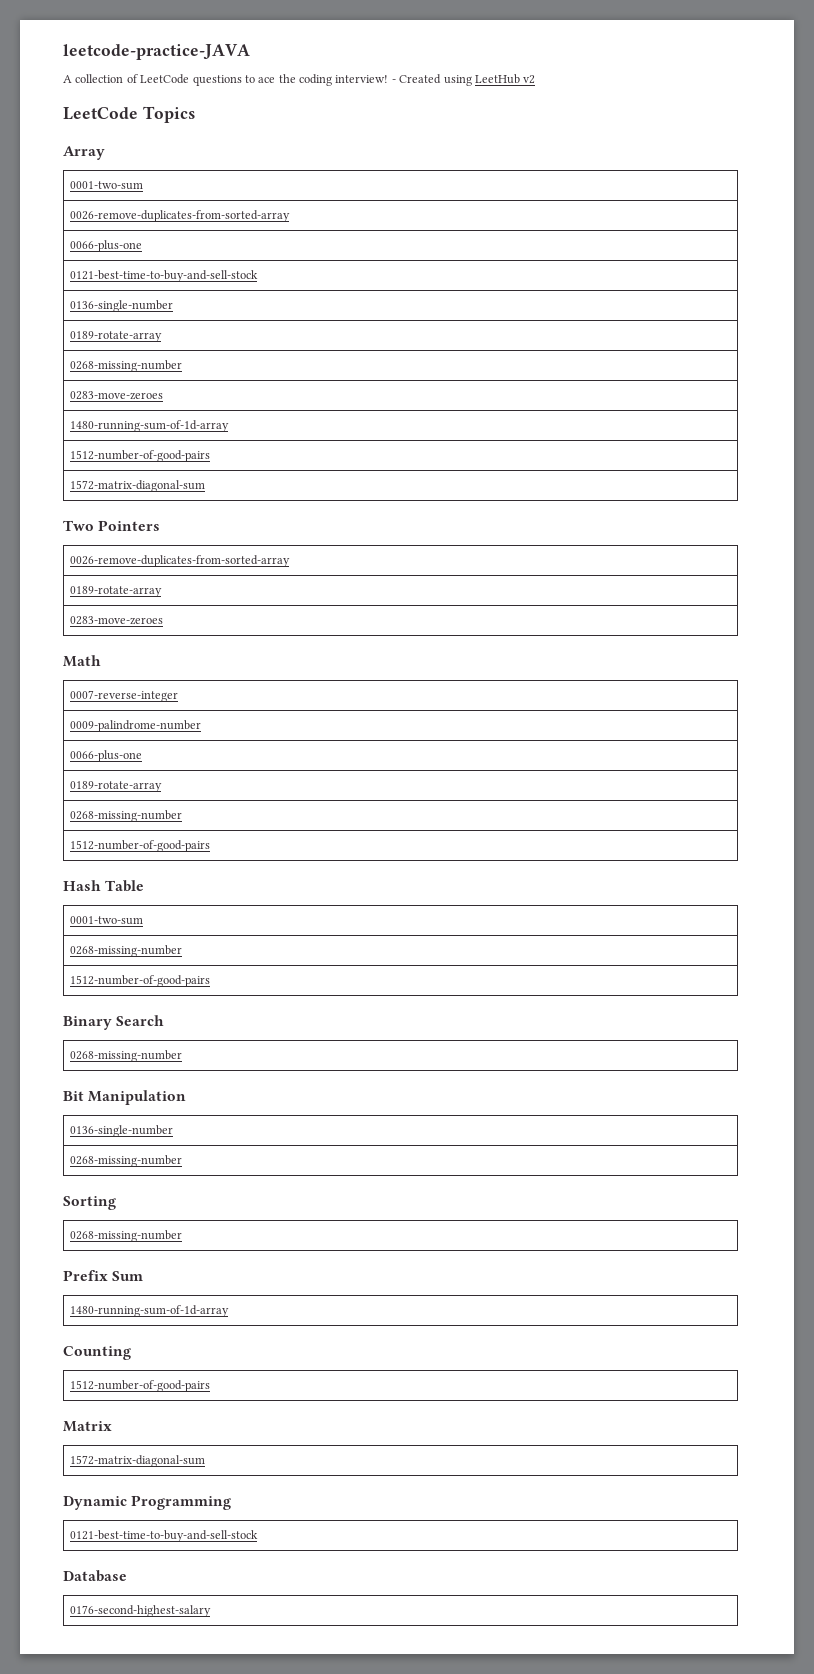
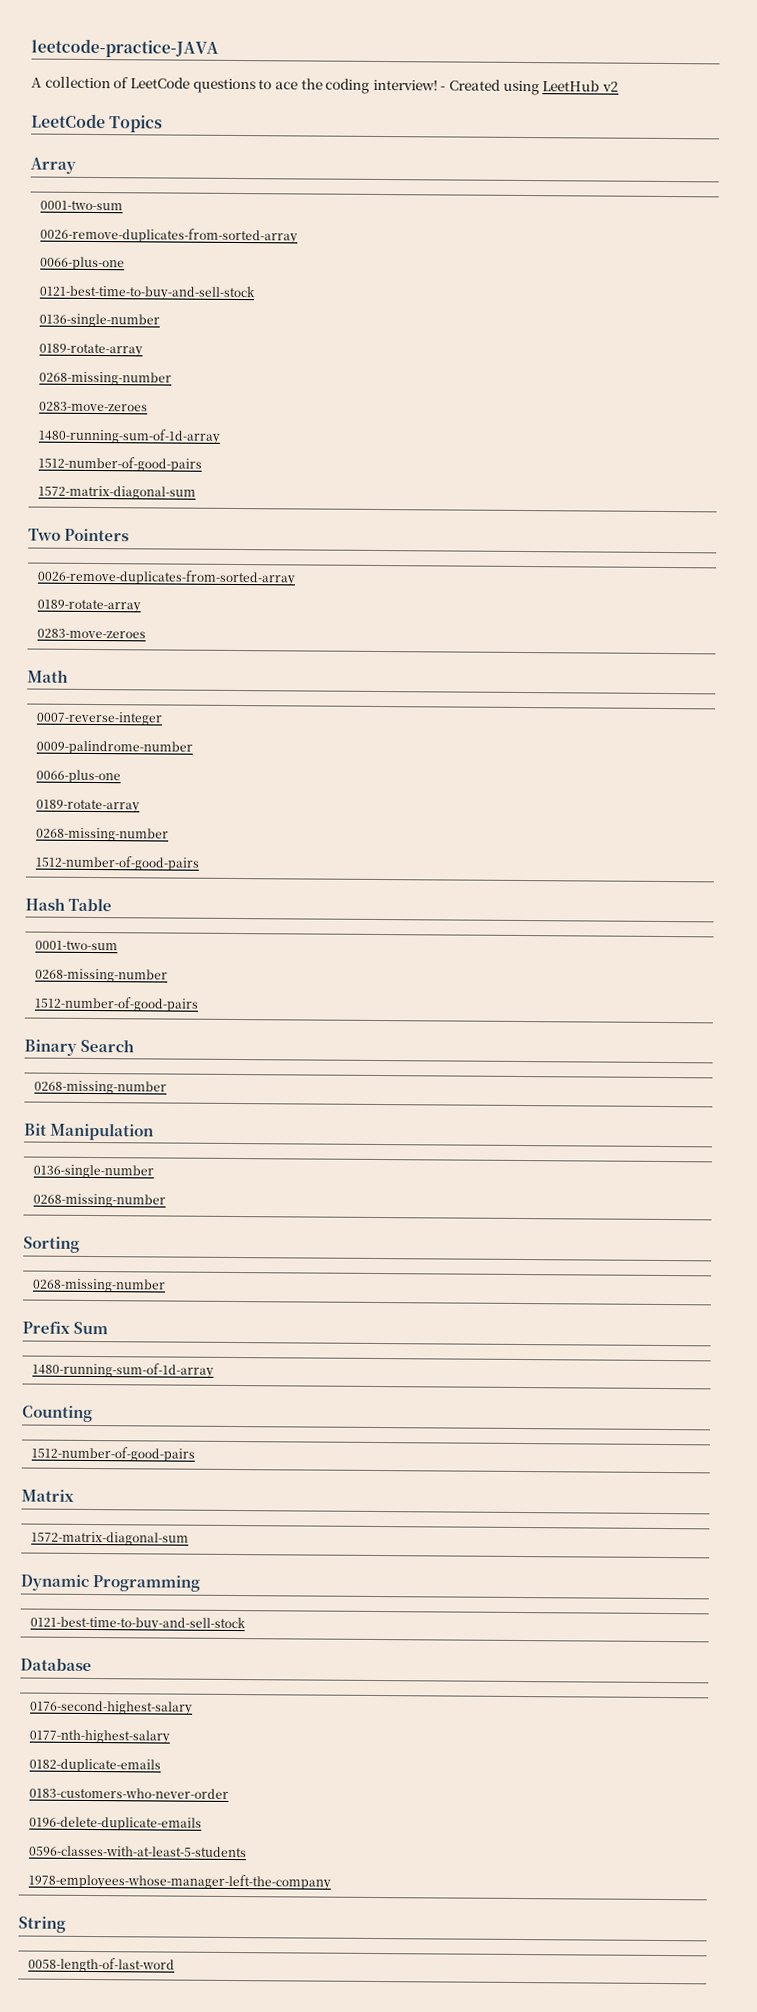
+ 0177-nth-highest-salary
+ 0182-duplicate-emails
+ 0183-customers-who-never-order
+ 0196-delete-duplicate-emails
+ 0596-classes-with-at-least-5-students
+ 1978-employees-whose-manager-left-the-company
+ String
+ 0058-length-of-last-word

